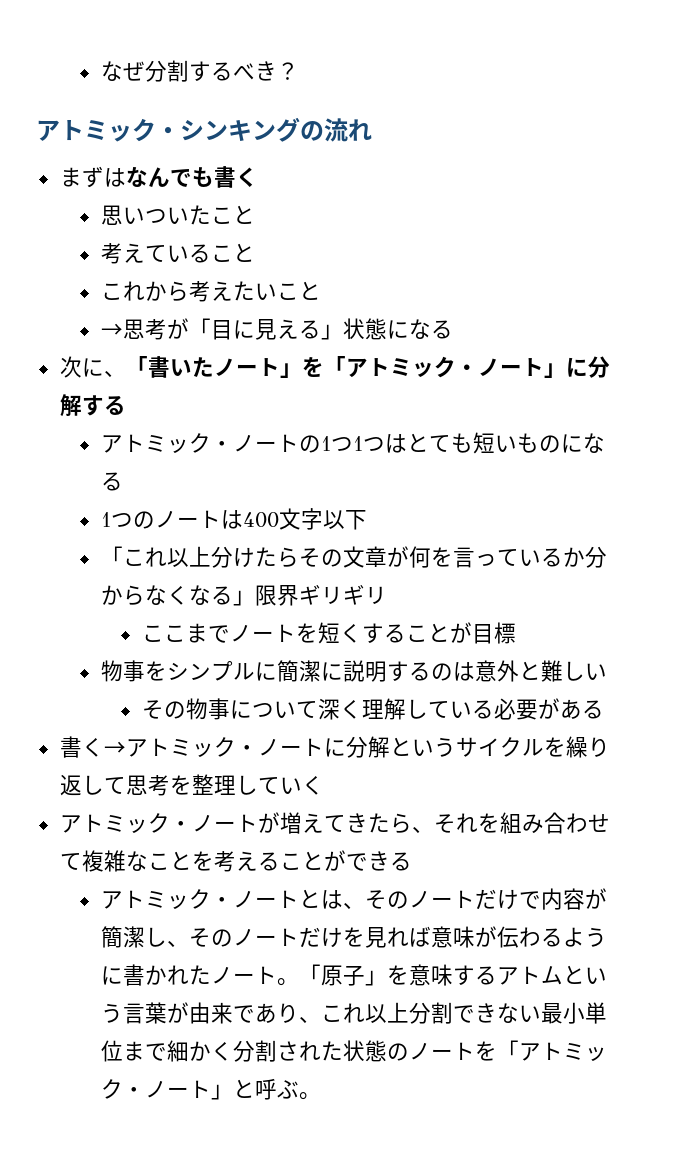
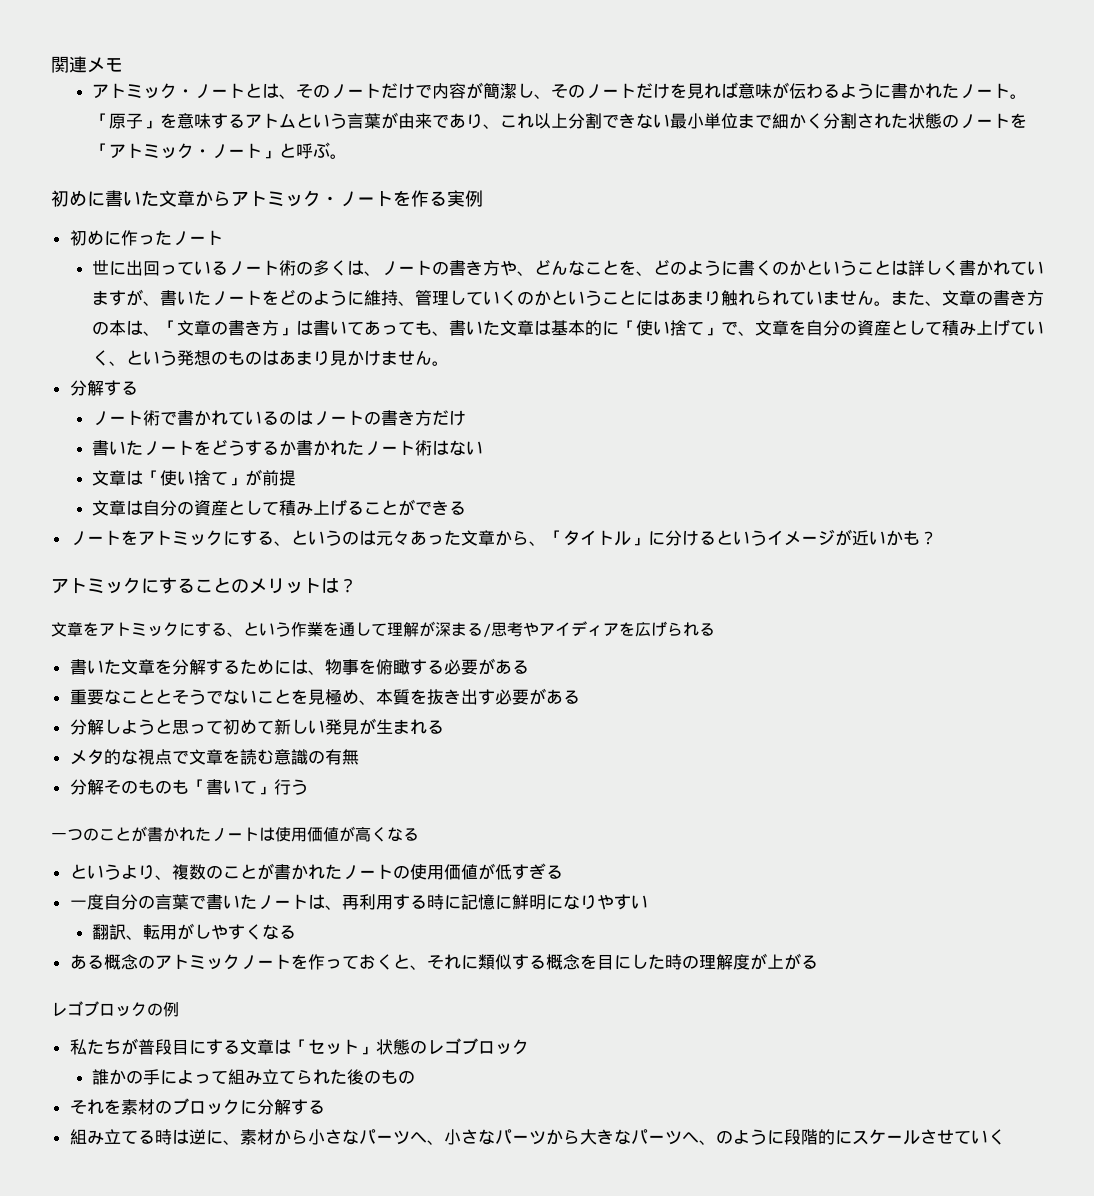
- なぜ分割するべき？
- アトミック・シンキングの流れ
- まずはなんでも書く
- 思いついたこと
- 考えていること
- これから考えたいこと
- →思考が「目に見える」状態になる
- 次に、「書いたノート」を「アトミック・ノート」に分解する
- アトミック・ノートの1つ1つはとても短いものになる
- 1つのノートは400文字以下
- 「これ以上分けたらその文章が何を言っているか分からなくなる」限界ギリギリ
- ここまでノートを短くすることが目標
- 物事をシンプルに簡潔に説明するのは意外と難しい
- その物事について深く理解している必要がある
- 書く→アトミック・ノートに分解というサイクルを繰り返して思考を整理していく
- アトミック・ノートが増えてきたら、それを組み合わせて複雑なことを考えることができる
+ 関連メモ
+ 初めに書いた文章からアトミック・ノートを作る実例
+ 初めに作ったノート
+ 世に出回っているノート術の多くは、ノートの書き方や、どんなことを、どのように書くのかということは詳しく書かれていますが、書いたノートをどのように維持、管理していくのかということにはあまり触れられていません。また、文章の書き方の本は、「文章の書き方」は書いてあっても、書いた文章は基本的に「使い捨て」で、文章を自分の資産として積み上げていく、という発想のものはあまり見かけません。
+ 分解する
+ ノート術で書かれているのはノートの書き方だけ
+ 書いたノートをどうするか書かれたノート術はない
+ 文章は「使い捨て」が前提
+ 文章は自分の資産として積み上げることができる
+ ノートをアトミックにする、というのは元々あった文章から、「タイトル」に分けるというイメージが近いかも？
+ アトミックにすることのメリットは？
+ 文章をアトミックにする、という作業を通して理解が深まる/思考やアイディアを広げられる
+ 書いた文章を分解するためには、物事を俯瞰する必要がある
+ 重要なこととそうでないことを見極め、本質を抜き出す必要がある
+ 分解しようと思って初めて新しい発見が生まれる
+ メタ的な視点で文章を読む意識の有無
+ 分解そのものも「書いて」行う
+ 一つのことが書かれたノートは使用価値が高くなる
+ というより、複数のことが書かれたノートの使用価値が低すぎる
+ 一度自分の言葉で書いたノートは、再利用する時に記憶に鮮明になりやすい
+ 翻訳、転用がしやすくなる
+ ある概念のアトミックノートを作っておくと、それに類似する概念を目にした時の理解度が上がる
+ レゴブロックの例
+ 私たちが普段目にする文章は「セット」状態のレゴブロック
+ 誰かの手によって組み立てられた後のもの
+ それを素材のブロックに分解する
+ 組み立てる時は逆に、素材から小さなパーツへ、小さなパーツから大きなパーツへ、のように段階的にスケールさせていく

